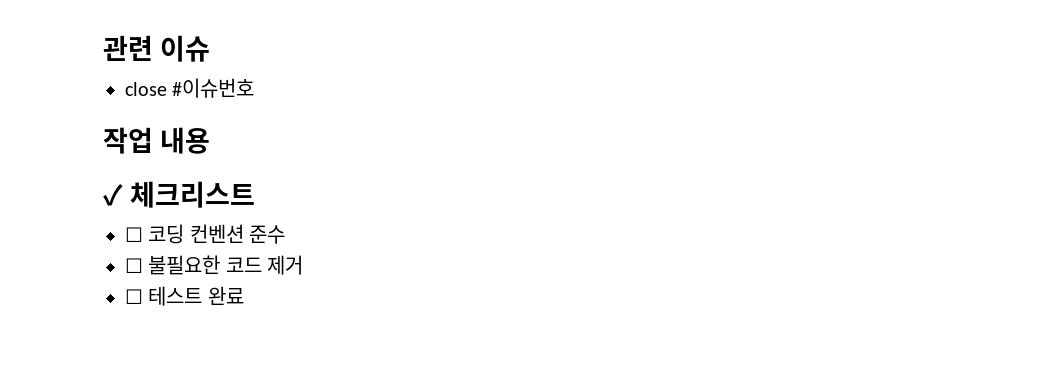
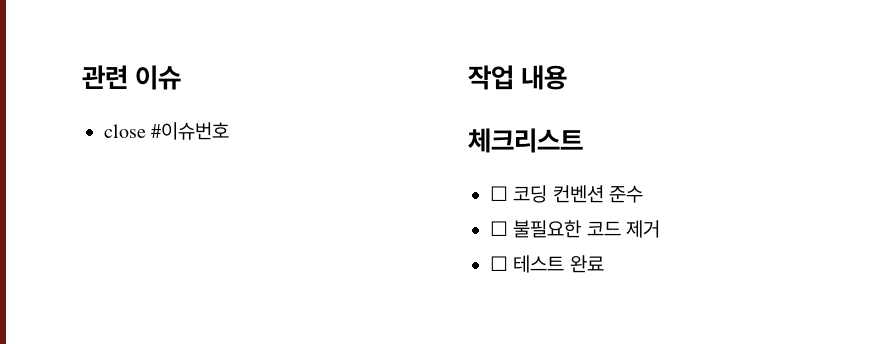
- ✓ 체크리스트
+ 체크리스트

